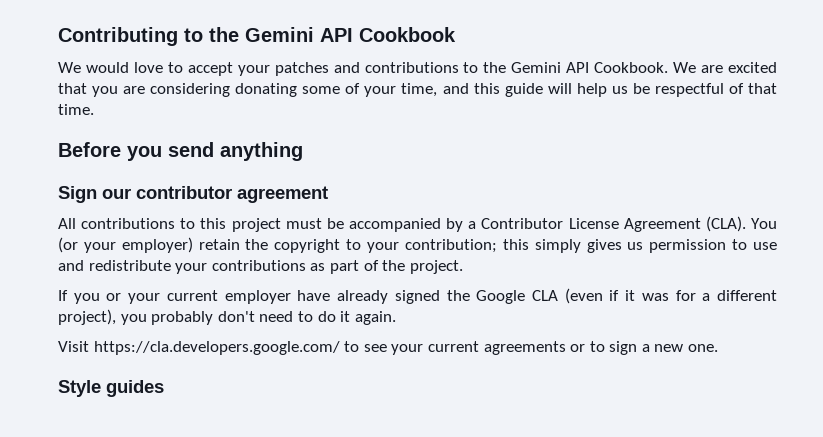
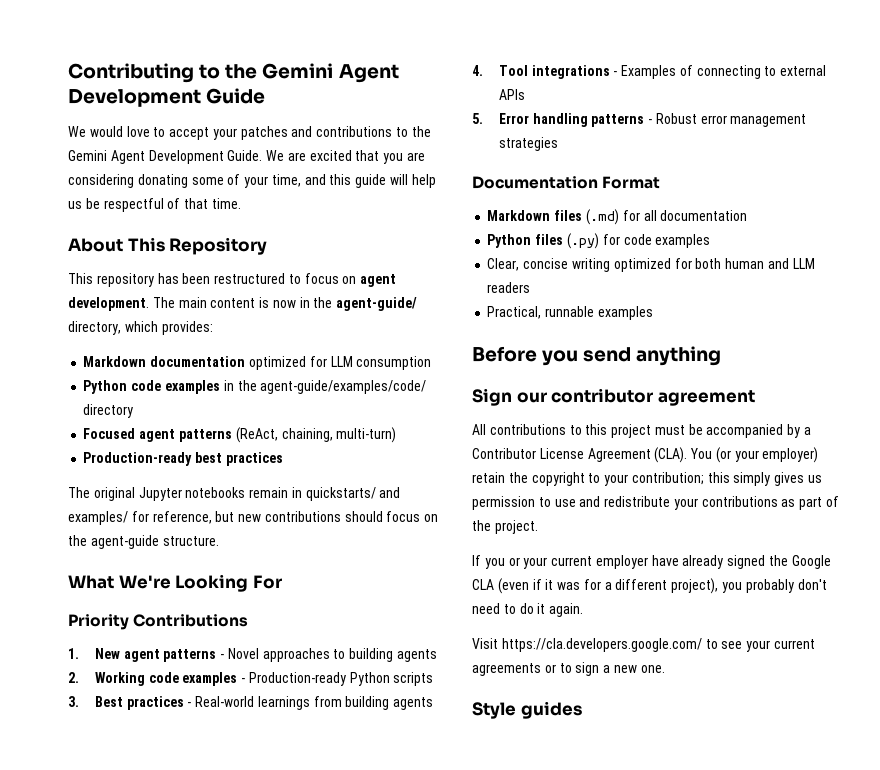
- Contributing to the Gemini API Cookbook
+ Contributing to the Gemini Agent Development Guide
- We would love to accept your patches and contributions to the Gemini API Cookbook.
+ We would love to accept your patches and contributions to the Gemini Agent Development Guide.
+ About This Repository
+ This repository has been restructured to focus on agent development. The main content is now in the agent-guide/ directory, which provides:
+ Markdown documentation optimized for LLM consumption
+ Python code examples in the agent-guide/examples/code/ directory
+ Focused agent patterns (ReAct, chaining, multi-turn)
+ Production-ready best practices
+ The original Jupyter notebooks remain in quickstarts/ and examples/ for reference, but new contributions should focus on the agent-guide structure.
+ What We're Looking For
+ Priority Contributions
+ 1. New agent patterns - Novel approaches to building agents
+ 2. Working code examples - Production-ready Python scripts
+ 3. Best practices - Real-world learnings from building agents
+ 4. Tool integrations - Examples of connecting to external APIs
+ 5. Error handling patterns - Robust error management strategies
+ Documentation Format
+ Markdown files (.md) for all documentation
+ Python files (.py) for code examples
+ Clear, concise writing optimized for both human and LLM readers
+ Practical, runnable examples

